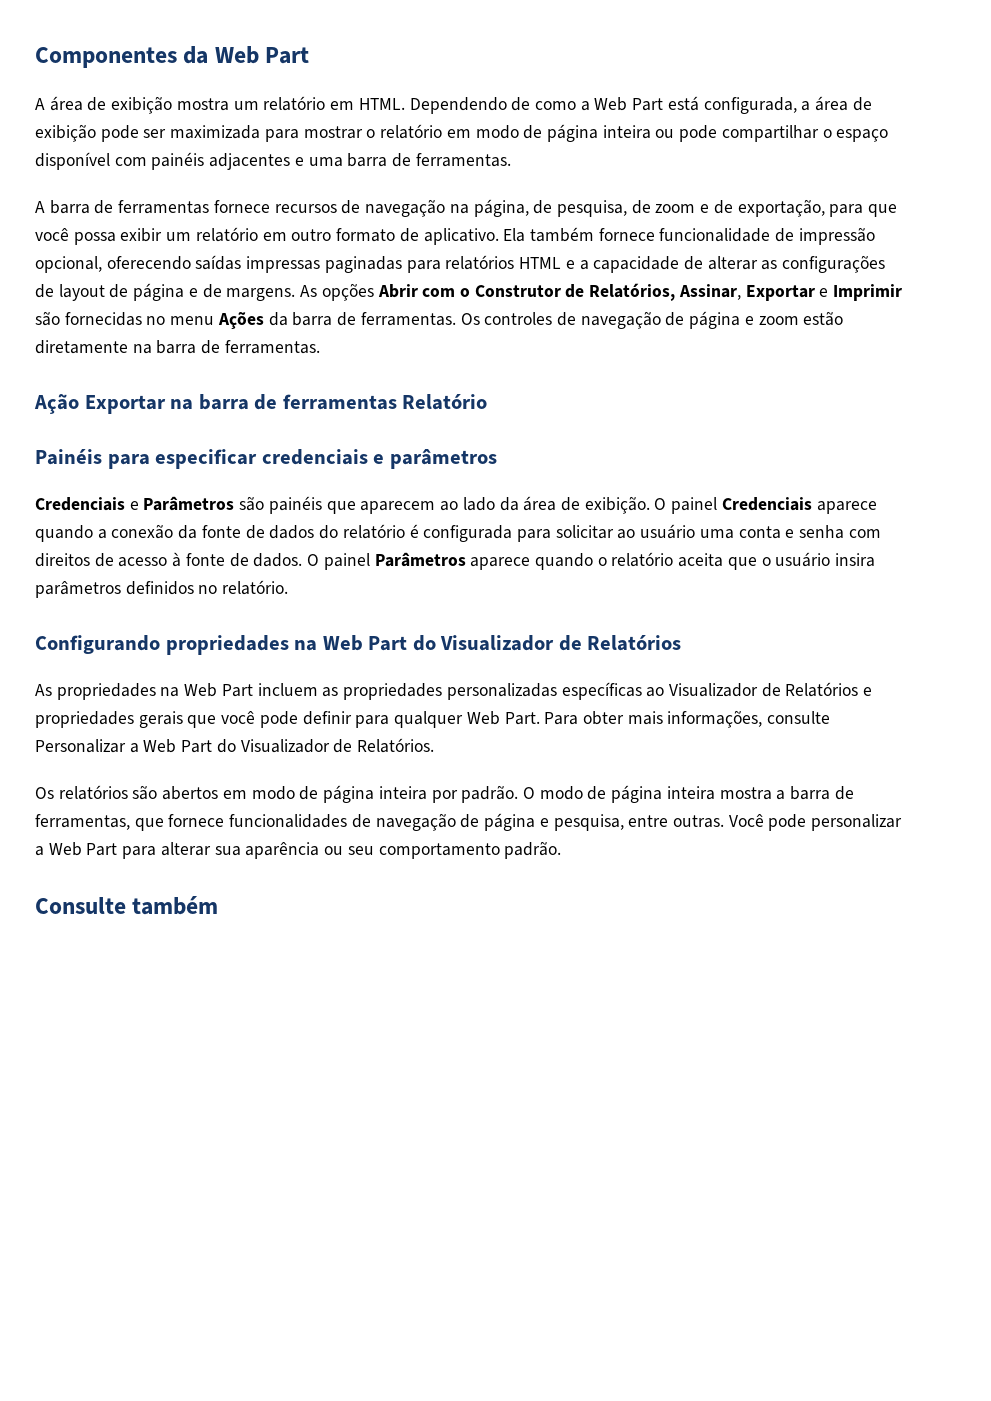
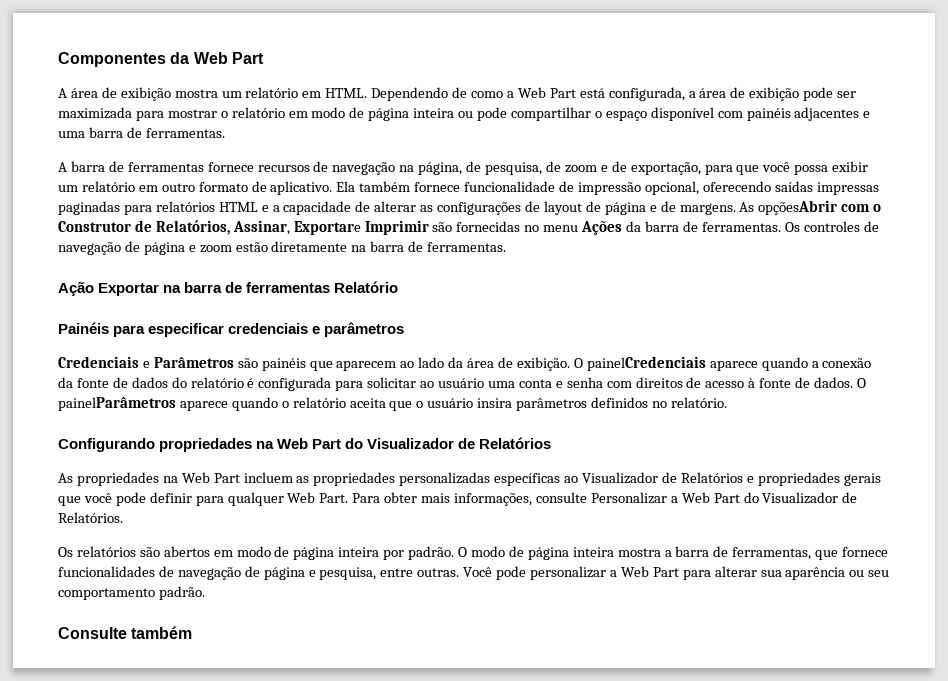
- As opções Abrir com o Construtor de Relatórios, Assinar, Exportar e Imprimir são fornecidas no menu Ações da barra de ferramentas.
+ As opçõesAbrir com o Construtor de Relatórios, Assinar, Exportare Imprimir são fornecidas no menu Ações da barra de ferramentas.
- O painel Credenciais aparece quando a conexão da fonte de dados do relatório é configurada para solicitar ao usuário uma conta e senha com direitos de acesso à fonte de dados.
+ O painelCredenciais aparece quando a conexão da fonte de dados do relatório é configurada para solicitar ao usuário uma conta e senha com direitos de acesso à fonte de dados.
- O painel Parâmetros aparece quando o relatório aceita que o usuário insira parâmetros definidos no relatório.
+ O painelParâmetros aparece quando o relatório aceita que o usuário insira parâmetros definidos no relatório.

